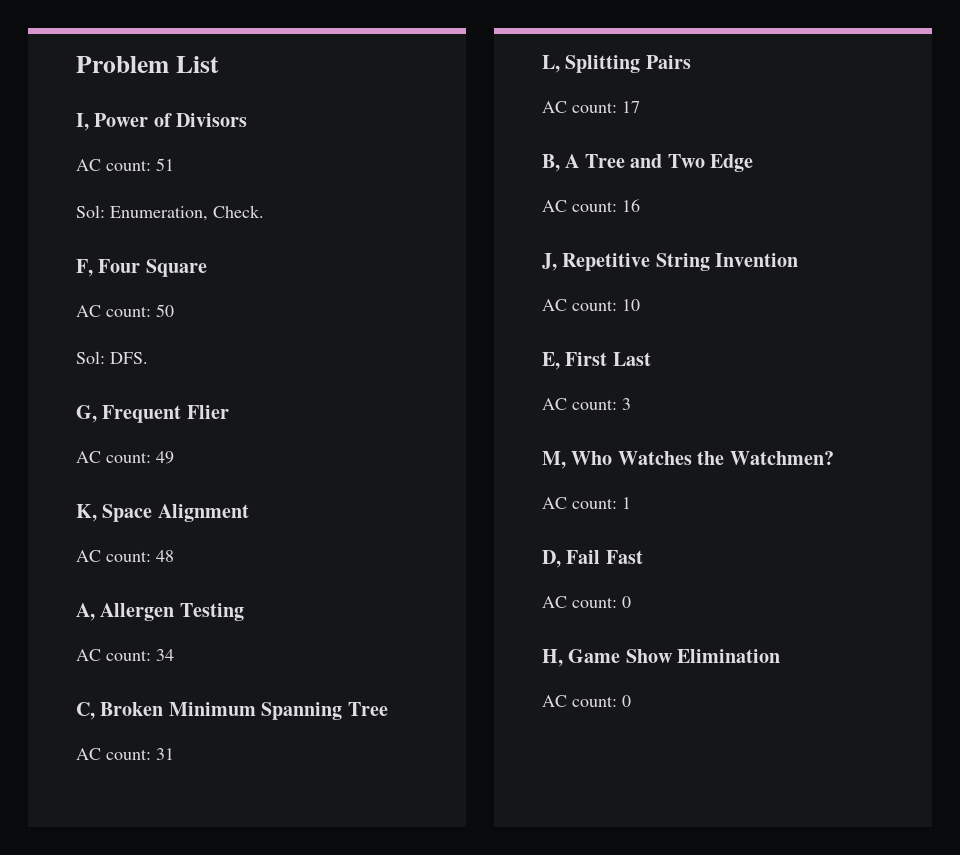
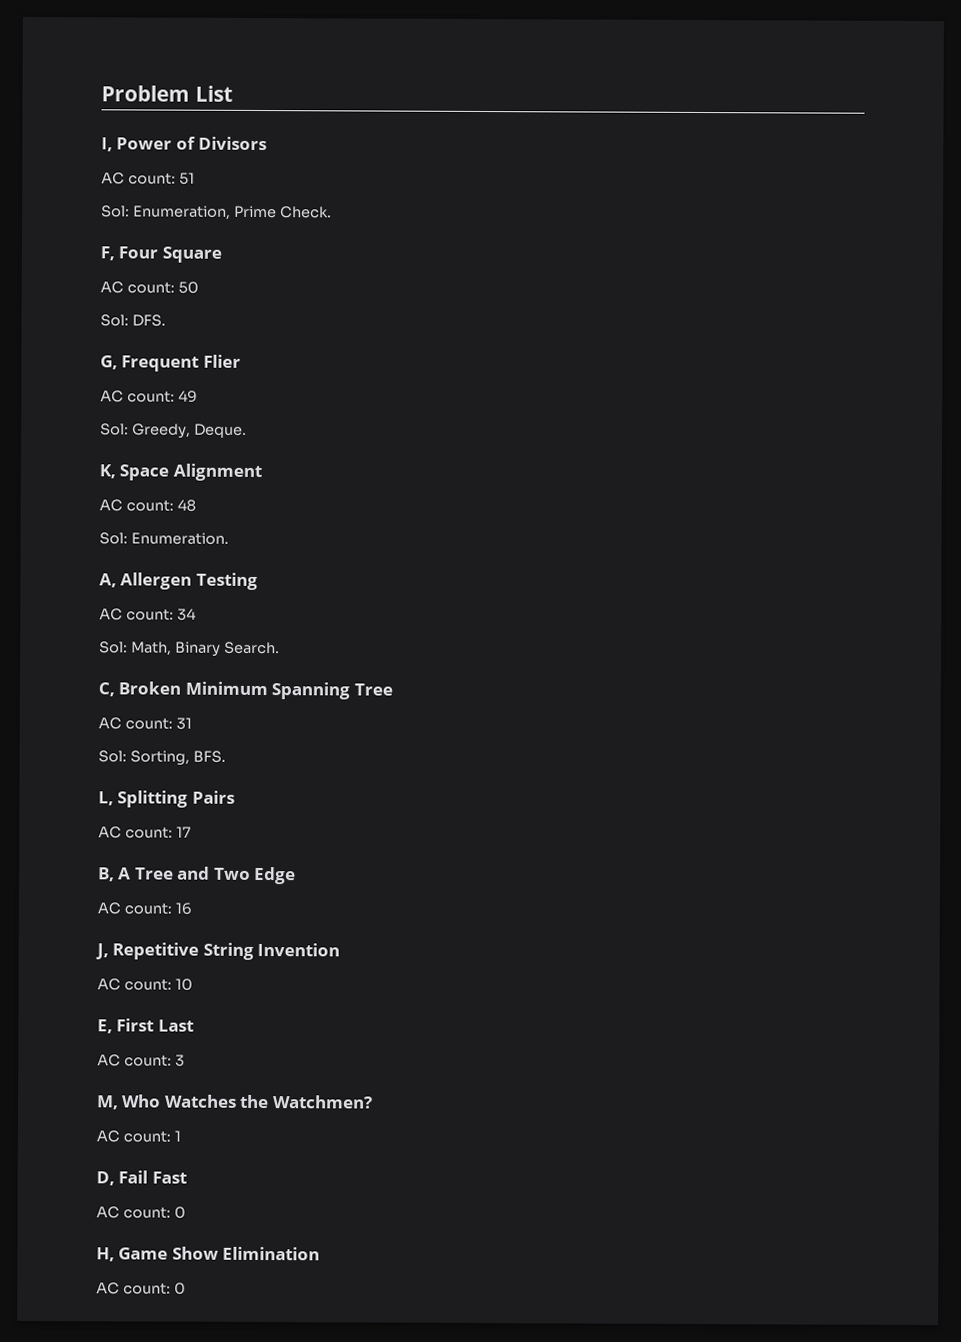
- Sol: Enumeration, Check.
+ Sol: Enumeration, Prime Check.
+ Sol: Greedy, Deque.
+ Sol: Enumeration.
+ Sol: Math, Binary Search.
+ Sol: Sorting, BFS.

